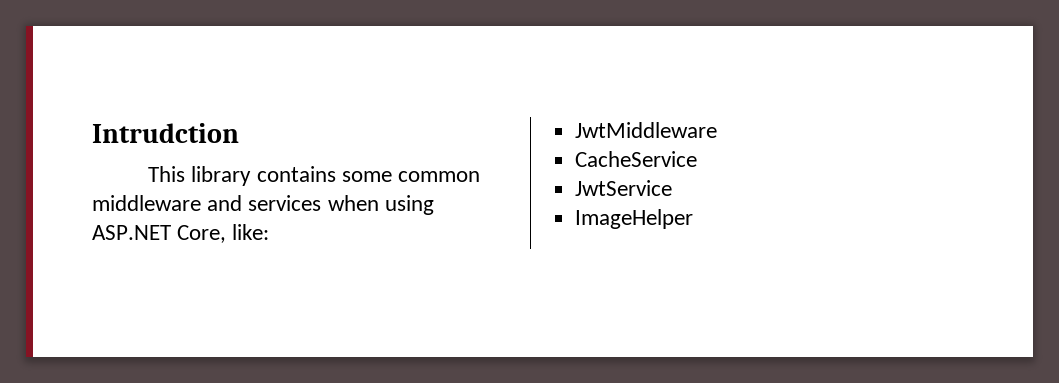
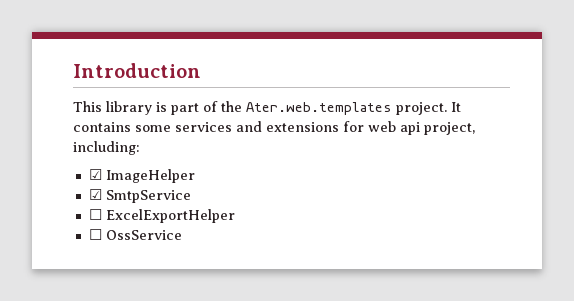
- Intrudction
+ Introduction
- This library contains some common middleware and services when using ASP.NET Core, like:
- JwtMiddleware
- CacheService
- JwtService
- ImageHelper
+ This library is part of the Ater.web.templates project. It contains some services and extensions for web api project, including:
+ ☑ ImageHelper
+ ☑ SmtpService
+ ☐ ExcelExportHelper
+ ☐ OssService

